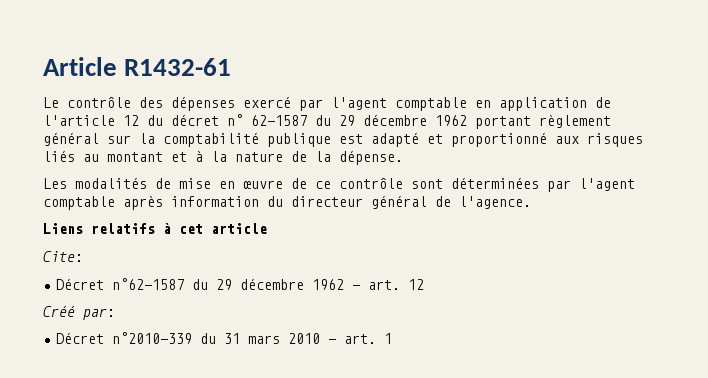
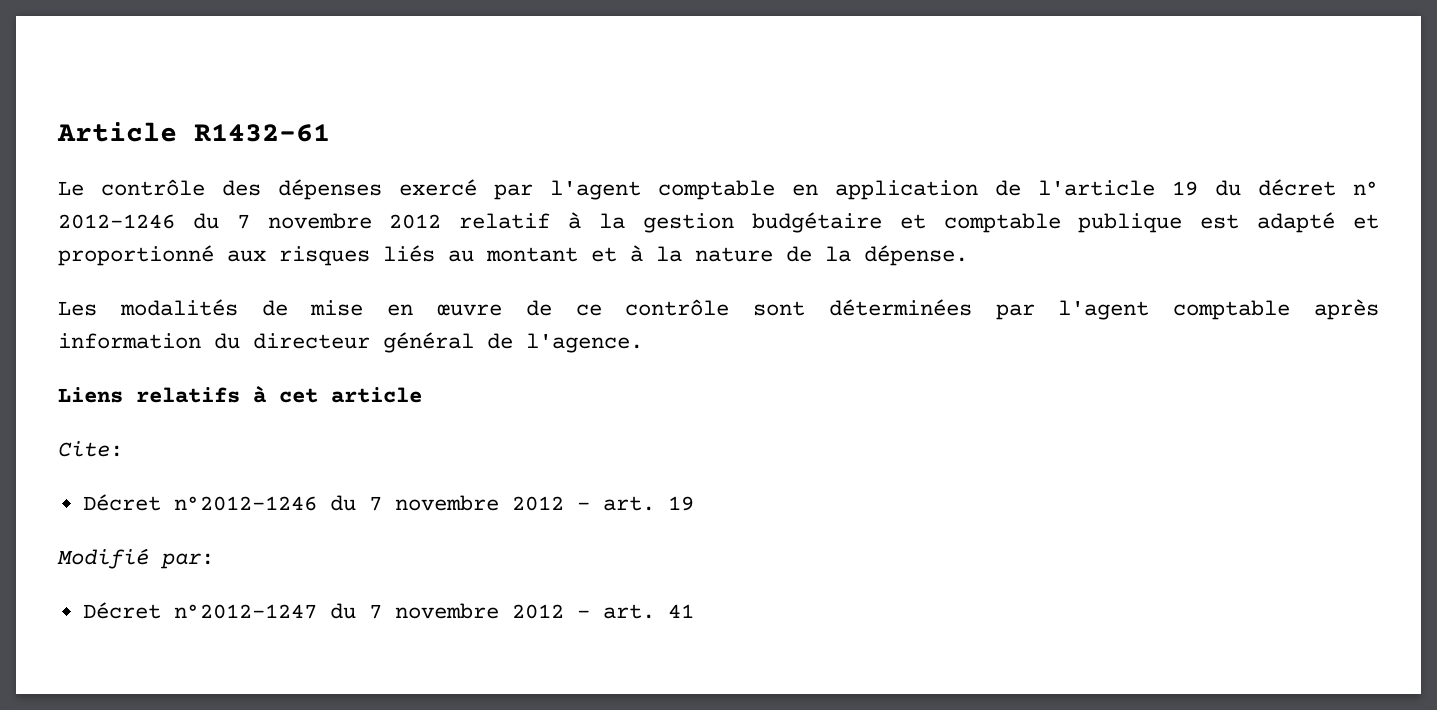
- Le contrôle des dépenses exercé par l'agent comptable en application de l'article 12 du décret n° 62-1587 du 29 décembre 1962 portant règlement général sur la comptabilité publique est adapté et proportionné aux risques liés au montant et à la nature de la dépense.
+ Le contrôle des dépenses exercé par l'agent comptable en application de l'article 19 du décret n° 2012-1246 du 7 novembre 2012 relatif à la gestion budgétaire et comptable publique est adapté et proportionné aux risques liés au montant et à la nature de la dépense.
- Décret n°62-1587 du 29 décembre 1962 - art. 12
- Créé par:
- Décret n°2010-339 du 31 mars 2010 - art. 1
+ Décret n°2012-1246 du 7 novembre 2012 - art. 19
+ Modifié par:
+ Décret n°2012-1247 du 7 novembre 2012 - art. 41

